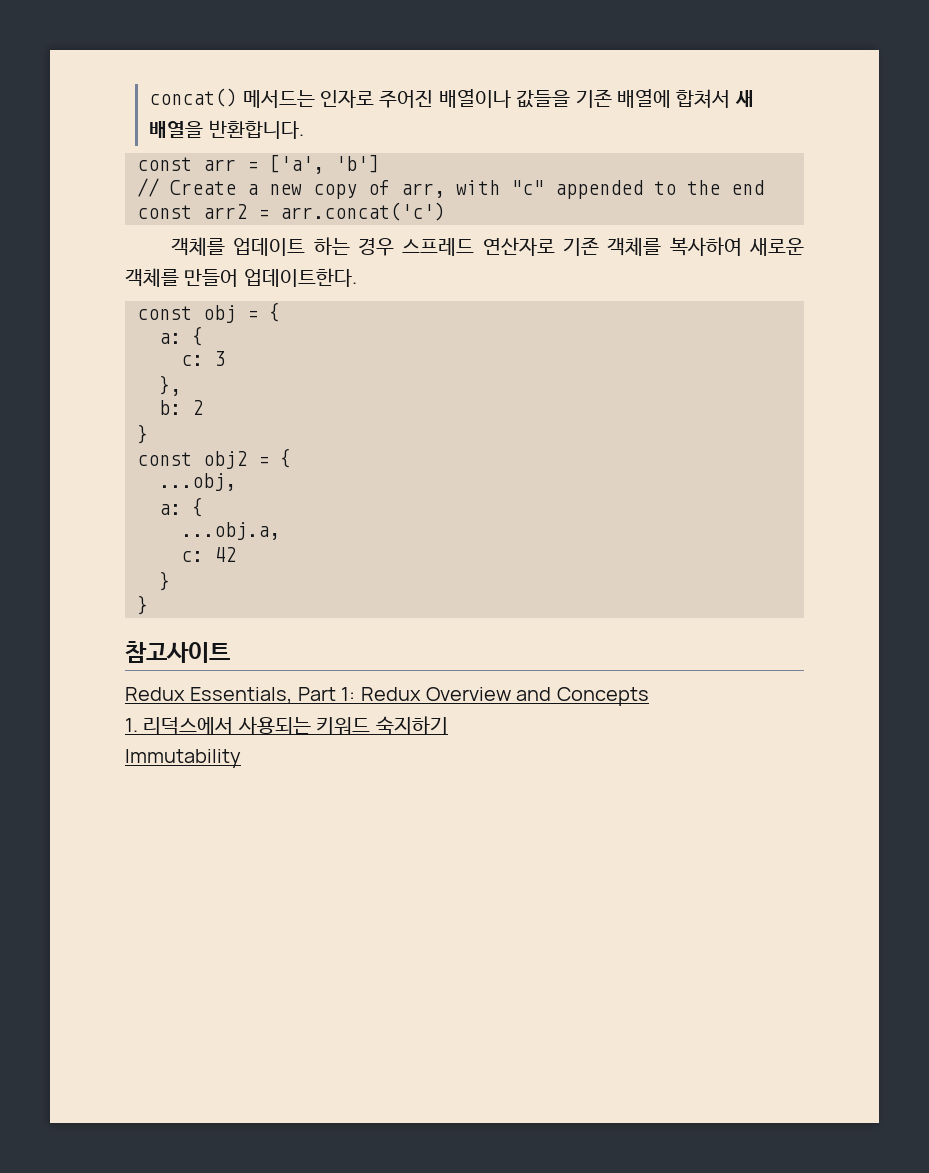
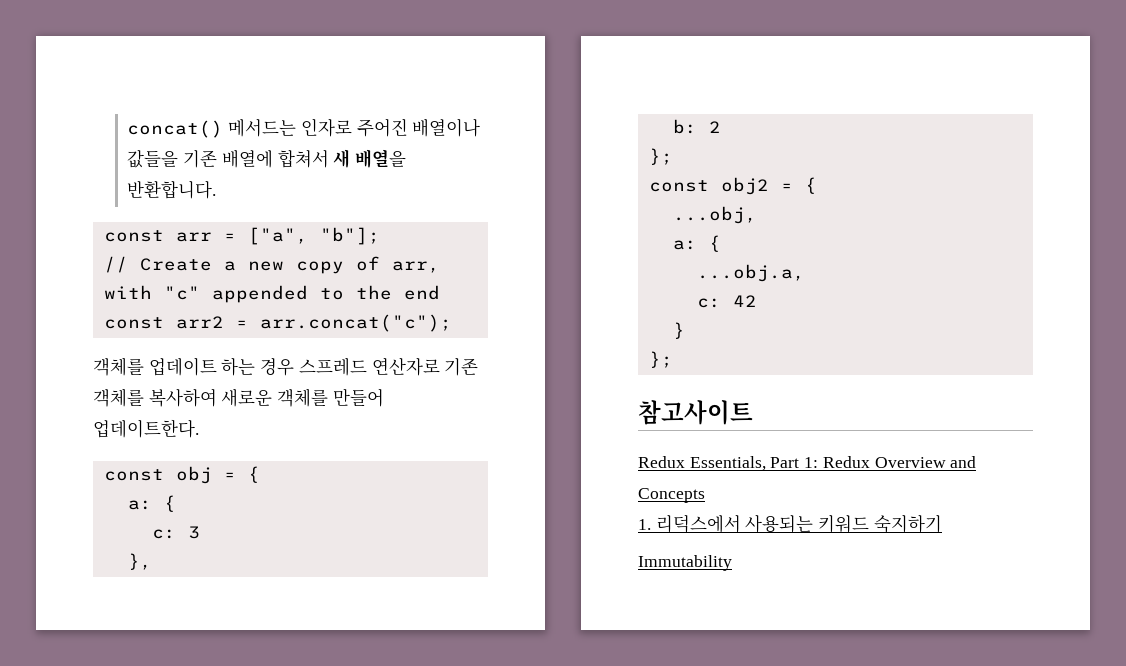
- const arr = ['a', 'b']
+ const arr = ["a", "b"];
- const arr2 = arr.concat('c')
+ const arr2 = arr.concat("c");
  b: 2
- }
+ };
  c: 42
  }
- }
+ };

